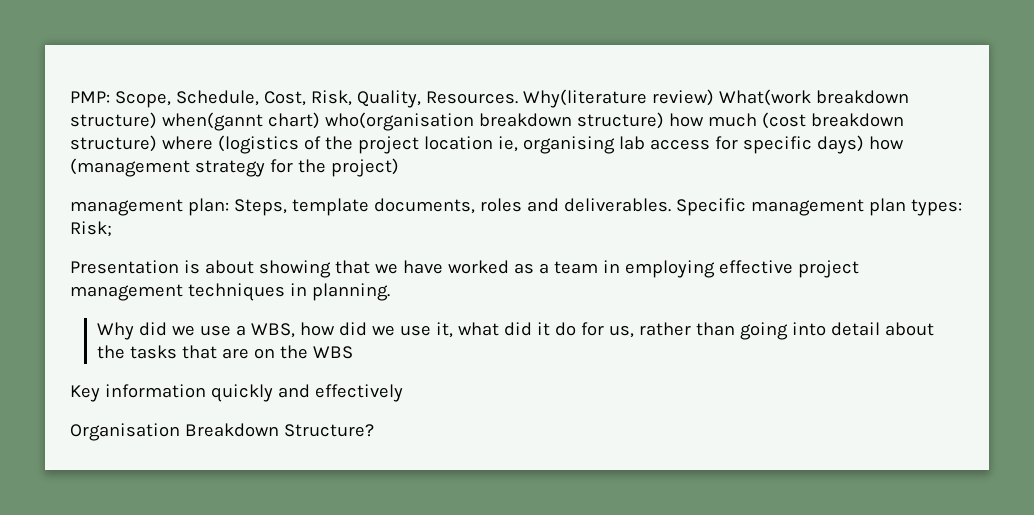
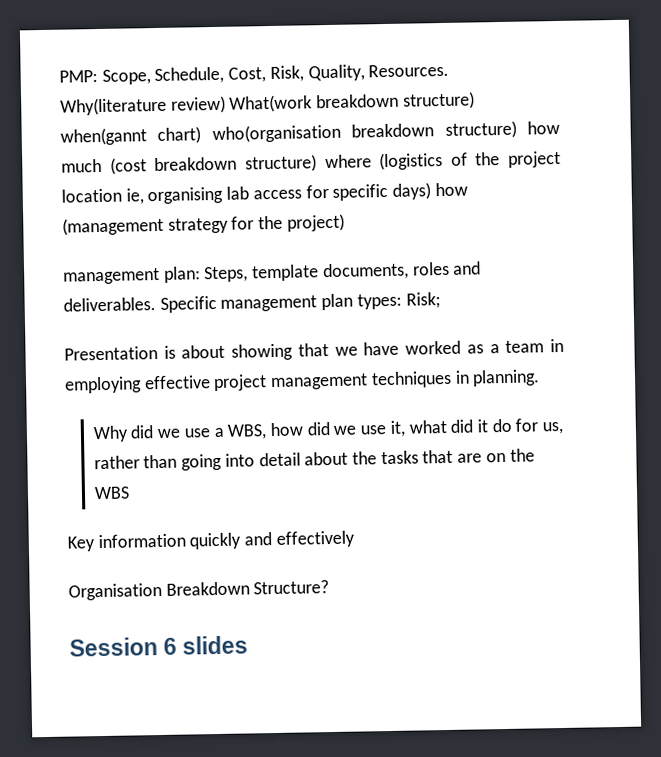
+ Session 6 slides

